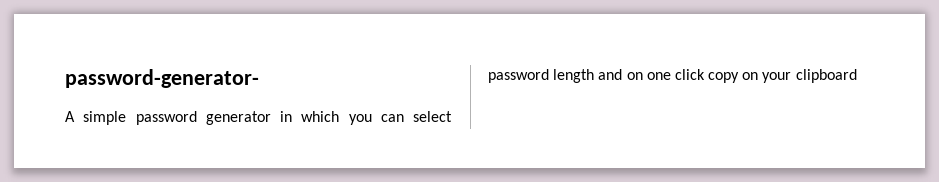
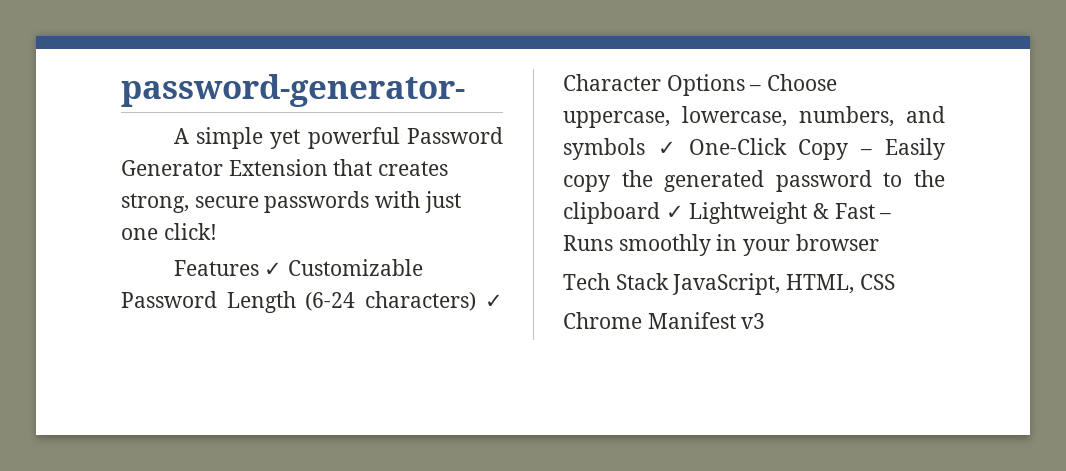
- A simple password generator in which you can select password length and on one click copy on your clipboard
+ A simple yet powerful Password Generator Extension that creates strong, secure passwords with just one click!
+ Features ✓ Customizable Password Length (6-24 characters) ✓ Character Options – Choose uppercase, lowercase, numbers, and symbols ✓ One-Click Copy – Easily copy the generated password to the clipboard ✓ Lightweight & Fast – Runs smoothly in your browser
+ Tech Stack JavaScript, HTML, CSS
+ Chrome Manifest v3

